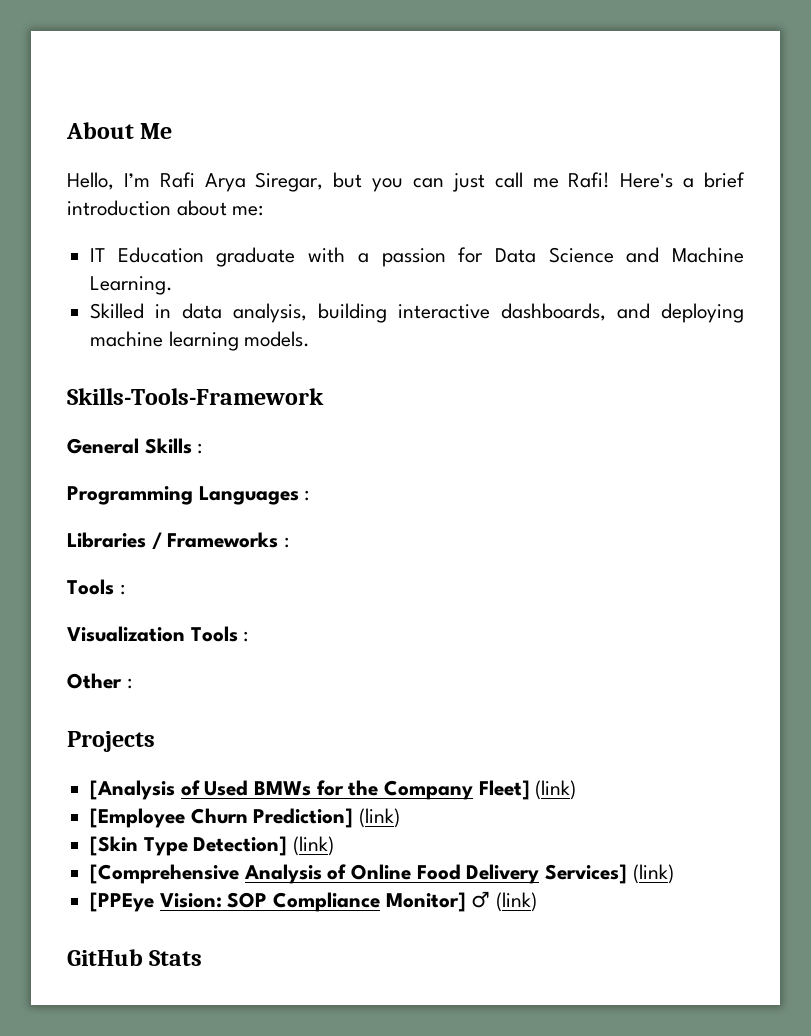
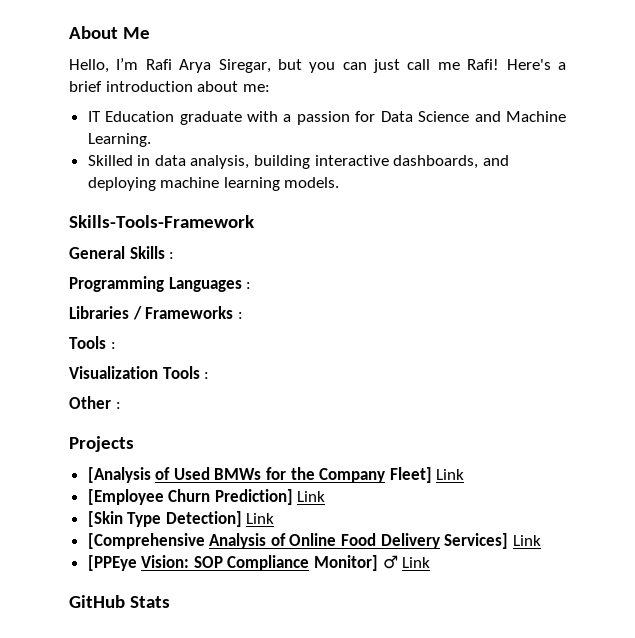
- [Analysis of Used BMWs for the Company Fleet] (link)
+ [Analysis of Used BMWs for the Company Fleet] Link
- [Employee Churn Prediction] (link)
+ [Employee Churn Prediction] Link
- [Skin Type Detection] (link)
+ [Skin Type Detection] Link
- [Comprehensive Analysis of Online Food Delivery Services] (link)
+ [Comprehensive Analysis of Online Food Delivery Services] Link
- [PPEye Vision: SOP Compliance Monitor] ♂ (link)
+ [PPEye Vision: SOP Compliance Monitor] ♂ Link

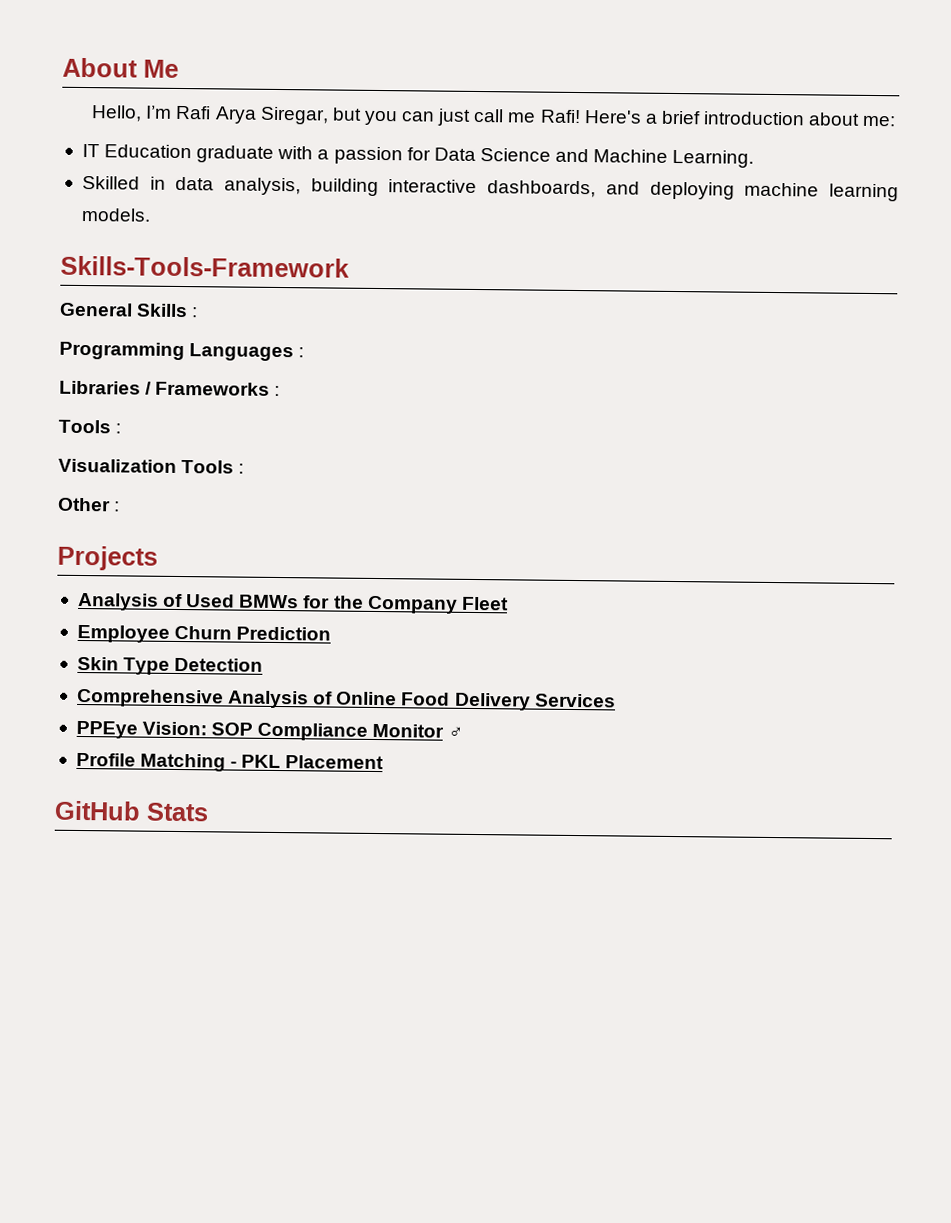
- [Analysis of Used BMWs for the Company Fleet] Link
- [Employee Churn Prediction] Link
- [Skin Type Detection] Link
- [Comprehensive Analysis of Online Food Delivery Services] Link
- [PPEye Vision: SOP Compliance Monitor] ♂ Link
+ Analysis of Used BMWs for the Company Fleet
+ Employee Churn Prediction
+ Skin Type Detection
+ Comprehensive Analysis of Online Food Delivery Services
+ PPEye Vision: SOP Compliance Monitor ♂
+ Profile Matching - PKL Placement

